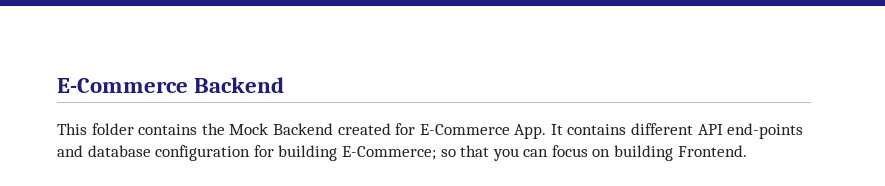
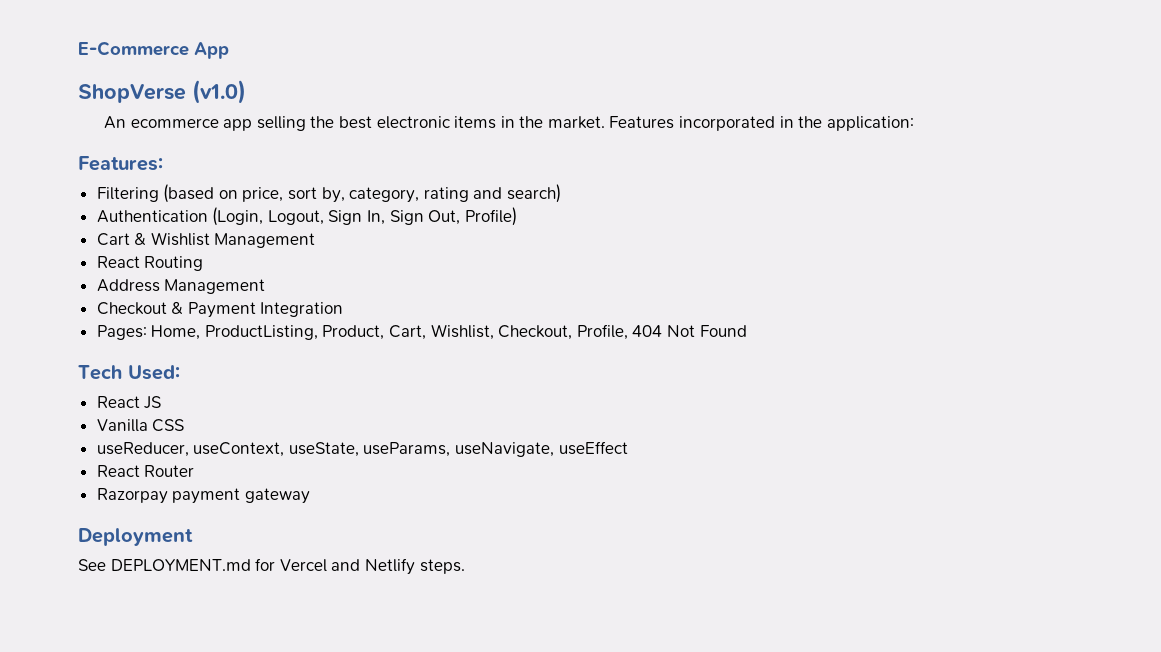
- E-Commerce Backend
- This folder contains the Mock Backend created for E-Commerce App. It contains different API end-points and database configuration for building E-Commerce; so that you can focus on building Frontend.
+ E-Commerce App
+ ShopVerse (v1.0)
+ An ecommerce app selling the best electronic items in the market. Features incorporated in the application:
+ Features:
+ Filtering (based on price, sort by, category, rating and search)
+ Authentication (Login, Logout, Sign In, Sign Out, Profile)
+ Cart & Wishlist Management
+ React Routing
+ Address Management
+ Checkout & Payment Integration
+ Pages: Home, ProductListing, Product, Cart, Wishlist, Checkout, Profile, 404 Not Found
+ Tech Used:
+ React JS
+ Vanilla CSS
+ useReducer, useContext, useState, useParams, useNavigate, useEffect
+ React Router
+ Razorpay payment gateway
+ Deployment
+ See DEPLOYMENT.md for Vercel and Netlify steps.

